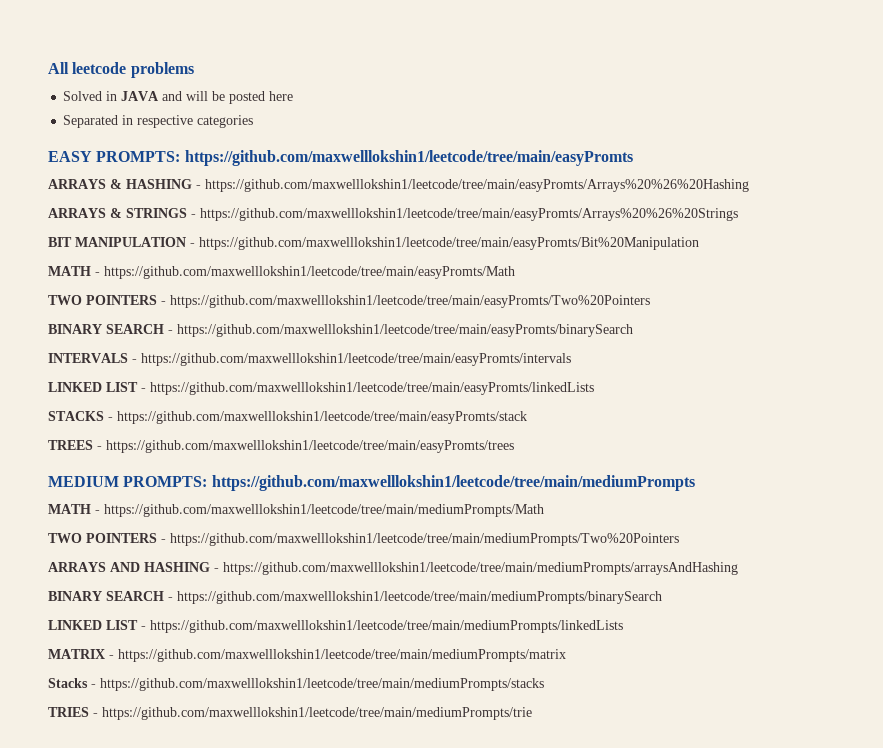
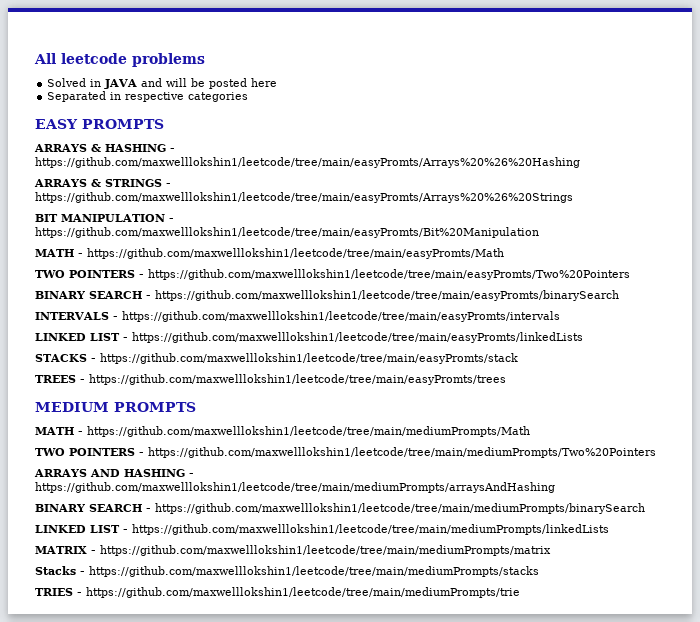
- EASY PROMPTS: https://github.com/maxwelllokshin1/leetcode/tree/main/easyPromts
+ EASY PROMPTS
- MEDIUM PROMPTS: https://github.com/maxwelllokshin1/leetcode/tree/main/mediumPrompts
+ MEDIUM PROMPTS

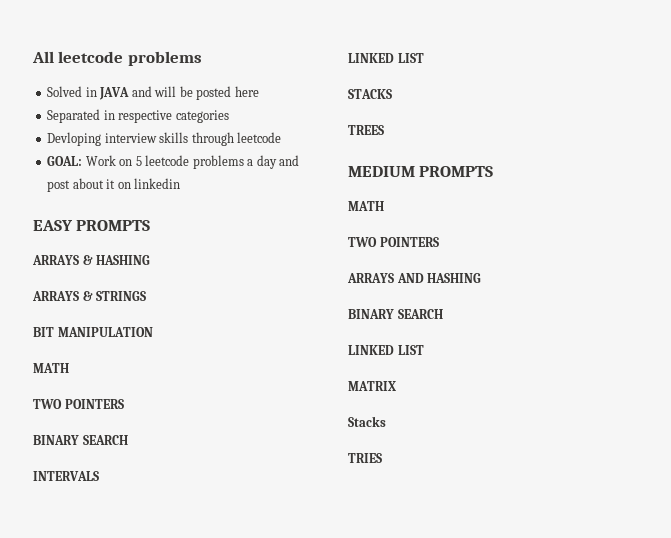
+ Devloping interview skills through leetcode
+ GOAL: Work on 5 leetcode problems a day and post about it on linkedin
- ARRAYS & HASHING - https://github.com/maxwelllokshin1/leetcode/tree/main/easyPromts/Arrays%20%26%20Hashing
+ ARRAYS & HASHING
- ARRAYS & STRINGS - https://github.com/maxwelllokshin1/leetcode/tree/main/easyPromts/Arrays%20%26%20Strings
+ ARRAYS & STRINGS
- BIT MANIPULATION - https://github.com/maxwelllokshin1/leetcode/tree/main/easyPromts/Bit%20Manipulation
- MATH - https://github.com/maxwelllokshin1/leetcode/tree/main/easyPromts/Math
- TWO POINTERS - https://github.com/maxwelllokshin1/leetcode/tree/main/easyPromts/Two%20Pointers
- BINARY SEARCH - https://github.com/maxwelllokshin1/leetcode/tree/main/easyPromts/binarySearch
+ BIT MANIPULATION
+ MATH
+ TWO POINTERS
+ BINARY SEARCH
- INTERVALS - https://github.com/maxwelllokshin1/leetcode/tree/main/easyPromts/intervals
- LINKED LIST - https://github.com/maxwelllokshin1/leetcode/tree/main/easyPromts/linkedLists
+ INTERVALS
+ LINKED LIST
- STACKS - https://github.com/maxwelllokshin1/leetcode/tree/main/easyPromts/stack
+ STACKS
- TREES - https://github.com/maxwelllokshin1/leetcode/tree/main/easyPromts/trees
+ TREES
  MEDIUM PROMPTS
- MATH - https://github.com/maxwelllokshin1/leetcode/tree/main/mediumPrompts/Math
- TWO POINTERS - https://github.com/maxwelllokshin1/leetcode/tree/main/mediumPrompts/Two%20Pointers
+ MATH
+ TWO POINTERS
- ARRAYS AND HASHING - https://github.com/maxwelllokshin1/leetcode/tree/main/mediumPrompts/arraysAndHashing
- BINARY SEARCH - https://github.com/maxwelllokshin1/leetcode/tree/main/mediumPrompts/binarySearch
- LINKED LIST - https://github.com/maxwelllokshin1/leetcode/tree/main/mediumPrompts/linkedLists
+ ARRAYS AND HASHING
+ BINARY SEARCH
+ LINKED LIST
- MATRIX - https://github.com/maxwelllokshin1/leetcode/tree/main/mediumPrompts/matrix
+ MATRIX
- Stacks - https://github.com/maxwelllokshin1/leetcode/tree/main/mediumPrompts/stacks
+ Stacks
- TRIES - https://github.com/maxwelllokshin1/leetcode/tree/main/mediumPrompts/trie
+ TRIES

